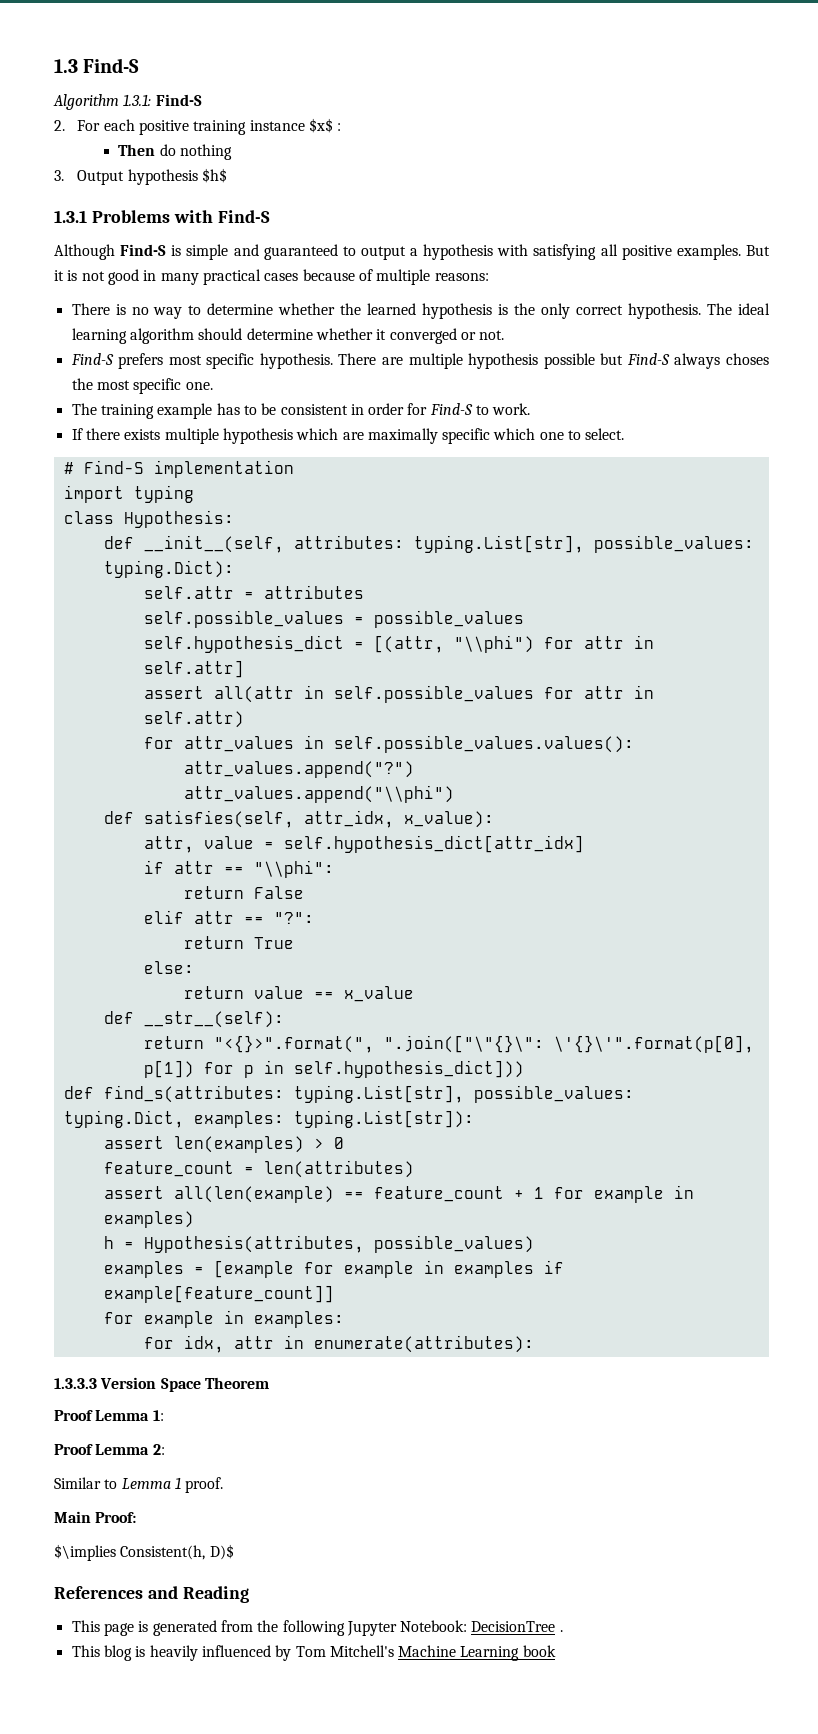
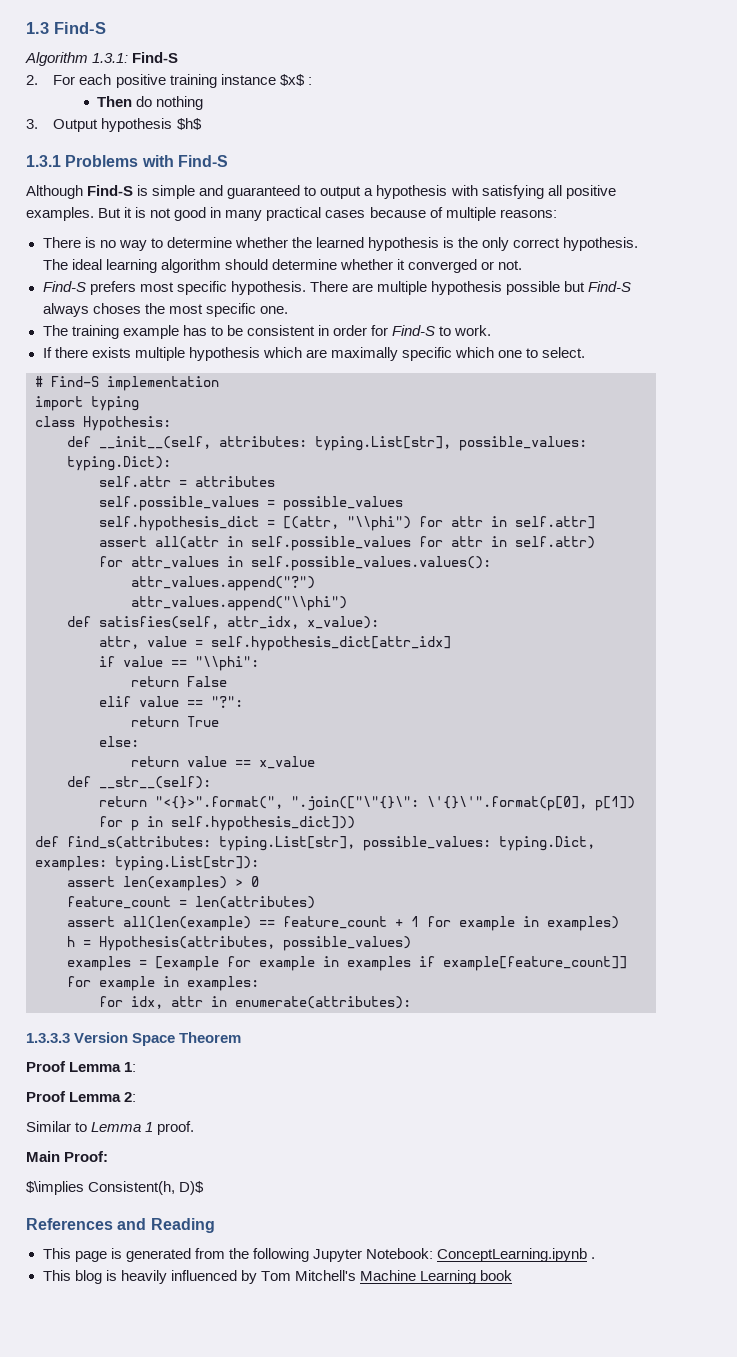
- if attr == "\\phi":
+ if value == "\\phi":
- elif attr == "?":
+ elif value == "?":
- This page is generated from the following Jupyter Notebook: DecisionTree .
+ This page is generated from the following Jupyter Notebook: ConceptLearning.ipynb .

